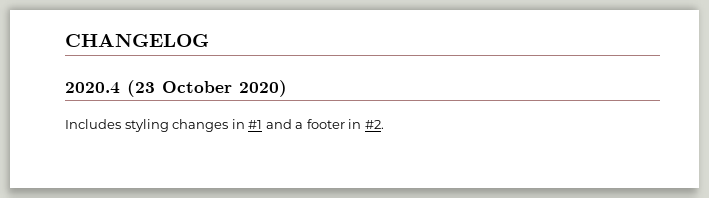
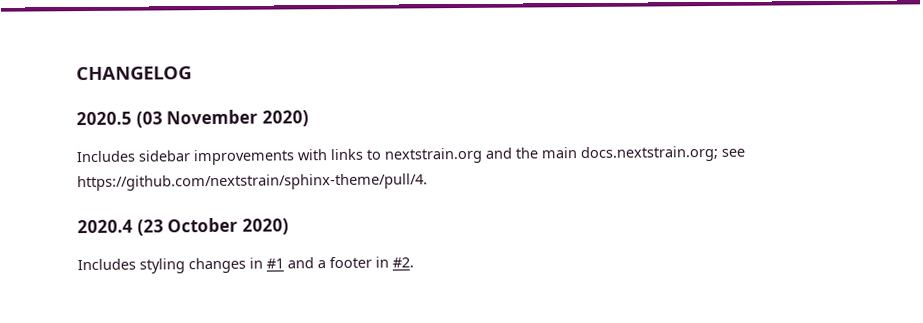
+ 2020.5 (03 November 2020)
+ Includes sidebar improvements with links to nextstrain.org and the main docs.nextstrain.org; see https://github.com/nextstrain/sphinx-theme/pull/4.

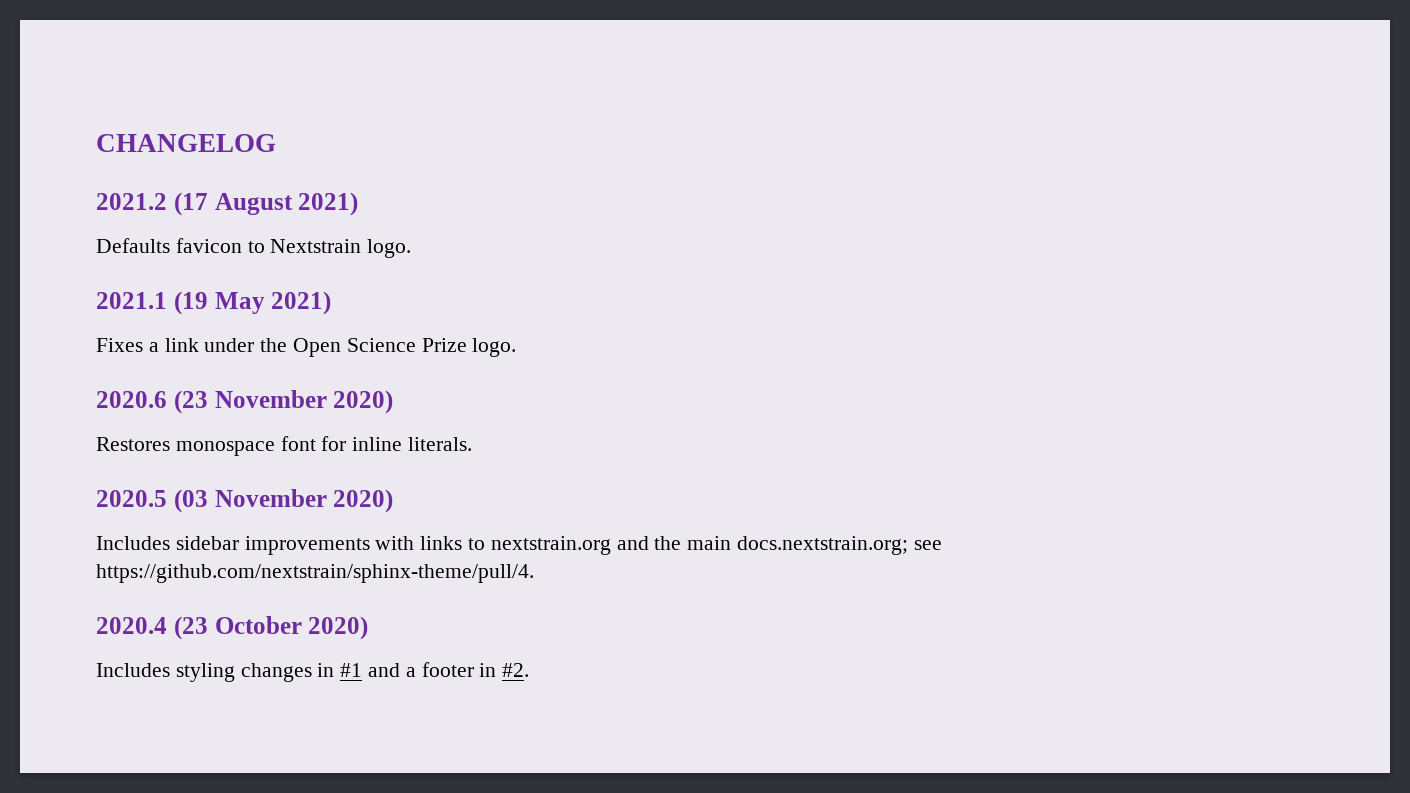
+ 2021.2 (17 August 2021)
+ Defaults favicon to Nextstrain logo.
+ 2021.1 (19 May 2021)
+ Fixes a link under the Open Science Prize logo.
+ 2020.6 (23 November 2020)
+ Restores monospace font for inline literals.

